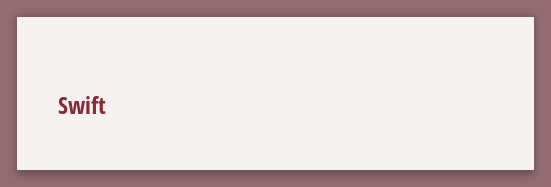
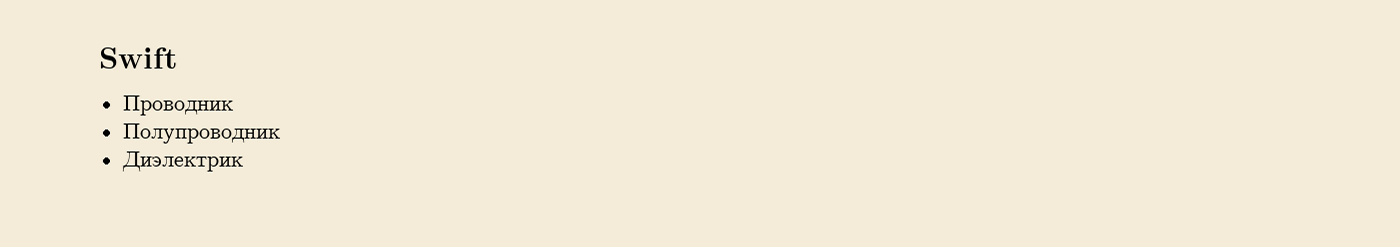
+ Проводник
+ Полупроводник
+ Диэлектрик

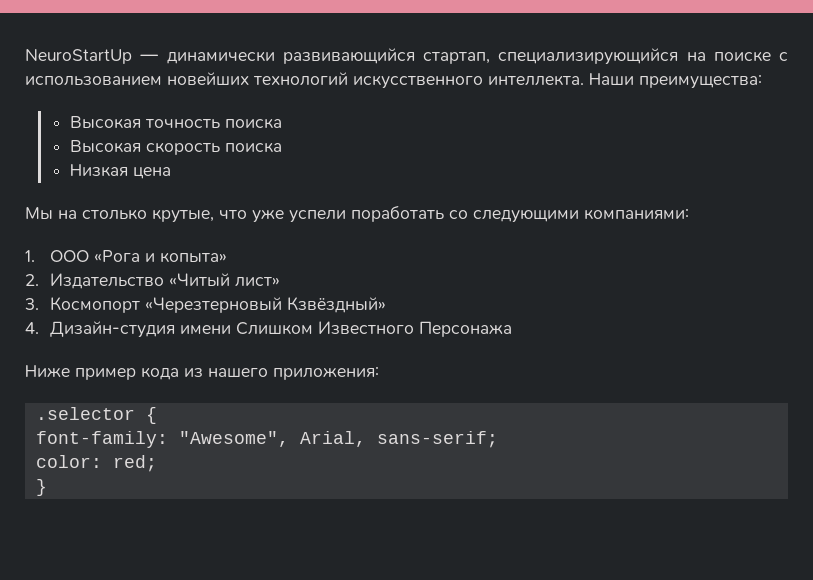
- Swift
- Проводник
- Полупроводник
- Диэлектрик
+ NeuroStartUp — динамически развивающийся стартап, специализирующийся на поиске с использованием новейших технологий искусственного интеллекта. Наши преимущества:
+ Высокая точность поиска
+ Высокая скорость поиска
+ Низкая цена
+ Мы на столько крутые, что уже успели поработать со следующими компаниями:
+ 1. ООО «Рога и копыта»
+ 2. Издательство «Читый лист»
+ 3. Космопорт «Черезтерновый Кзвёздный»
+ 4. Дизайн-студия имени Слишком Известного Персонажа
+ Ниже пример кода из нашего приложения:
+ .selector {
+ font-family: "Awesome", Arial, sans-serif;
+ color: red;
+ }

